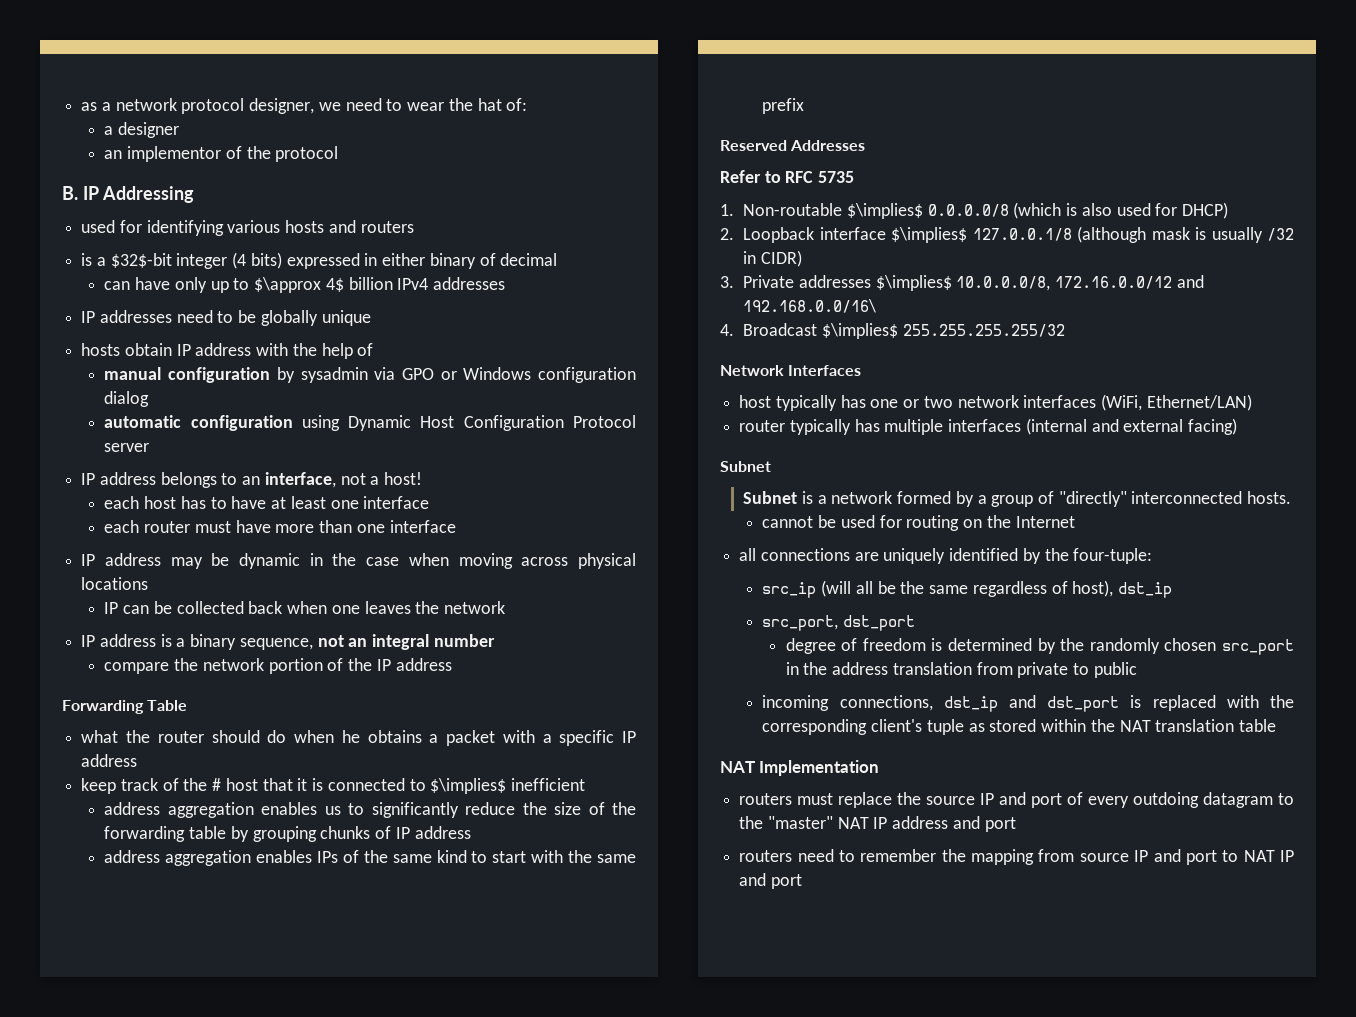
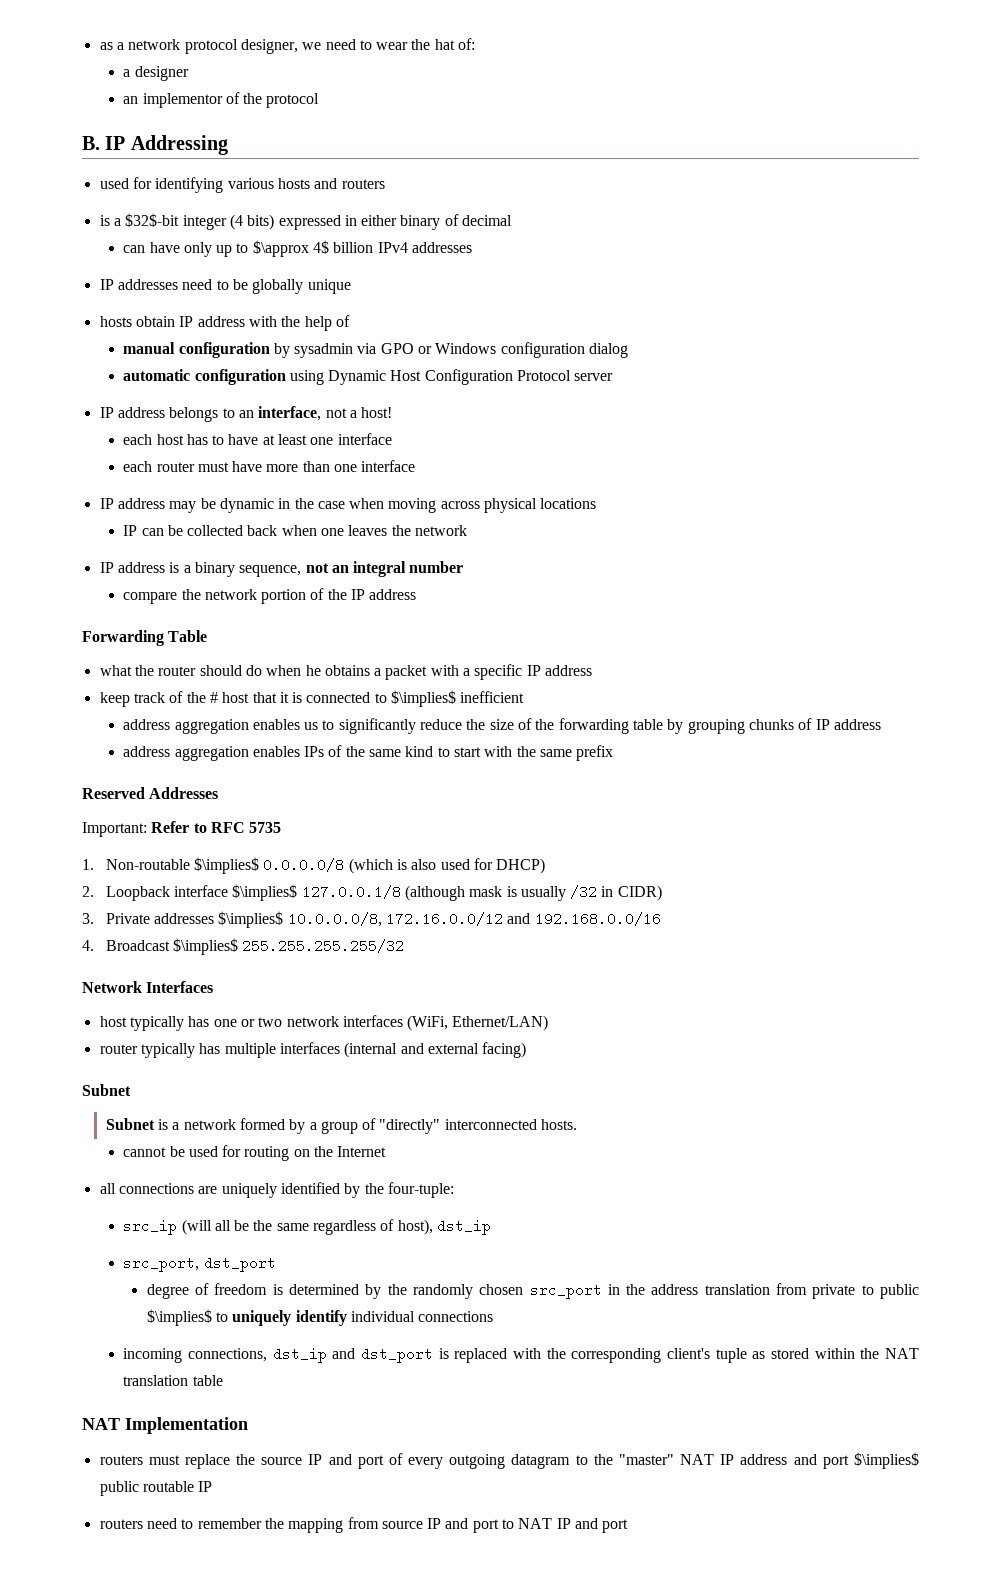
- Refer to RFC 5735
+ Important: Refer to RFC 5735
- 3. Private addresses $\implies$ 10.0.0.0/8, 172.16.0.0/12 and 192.168.0.0/16\
+ 3. Private addresses $\implies$ 10.0.0.0/8, 172.16.0.0/12 and 192.168.0.0/16
- degree of freedom is determined by the randomly chosen src_port in the address translation from private to public
+ degree of freedom is determined by the randomly chosen src_port in the address translation from private to public $\implies$ to uniquely identify individual connections
- routers must replace the source IP and port of every outdoing datagram to the "master" NAT IP address and port
+ routers must replace the source IP and port of every outgoing datagram to the "master" NAT IP address and port $\implies$ public routable IP

